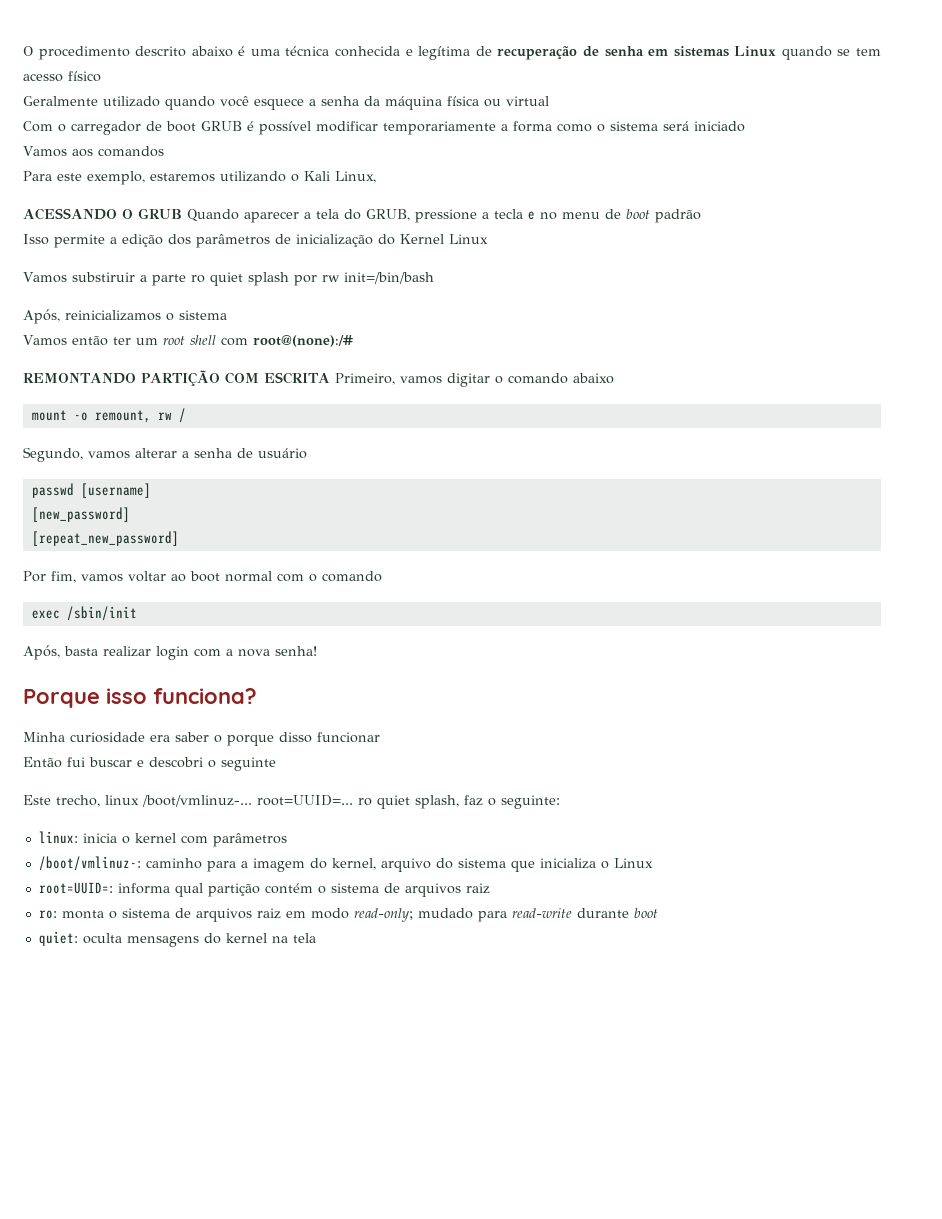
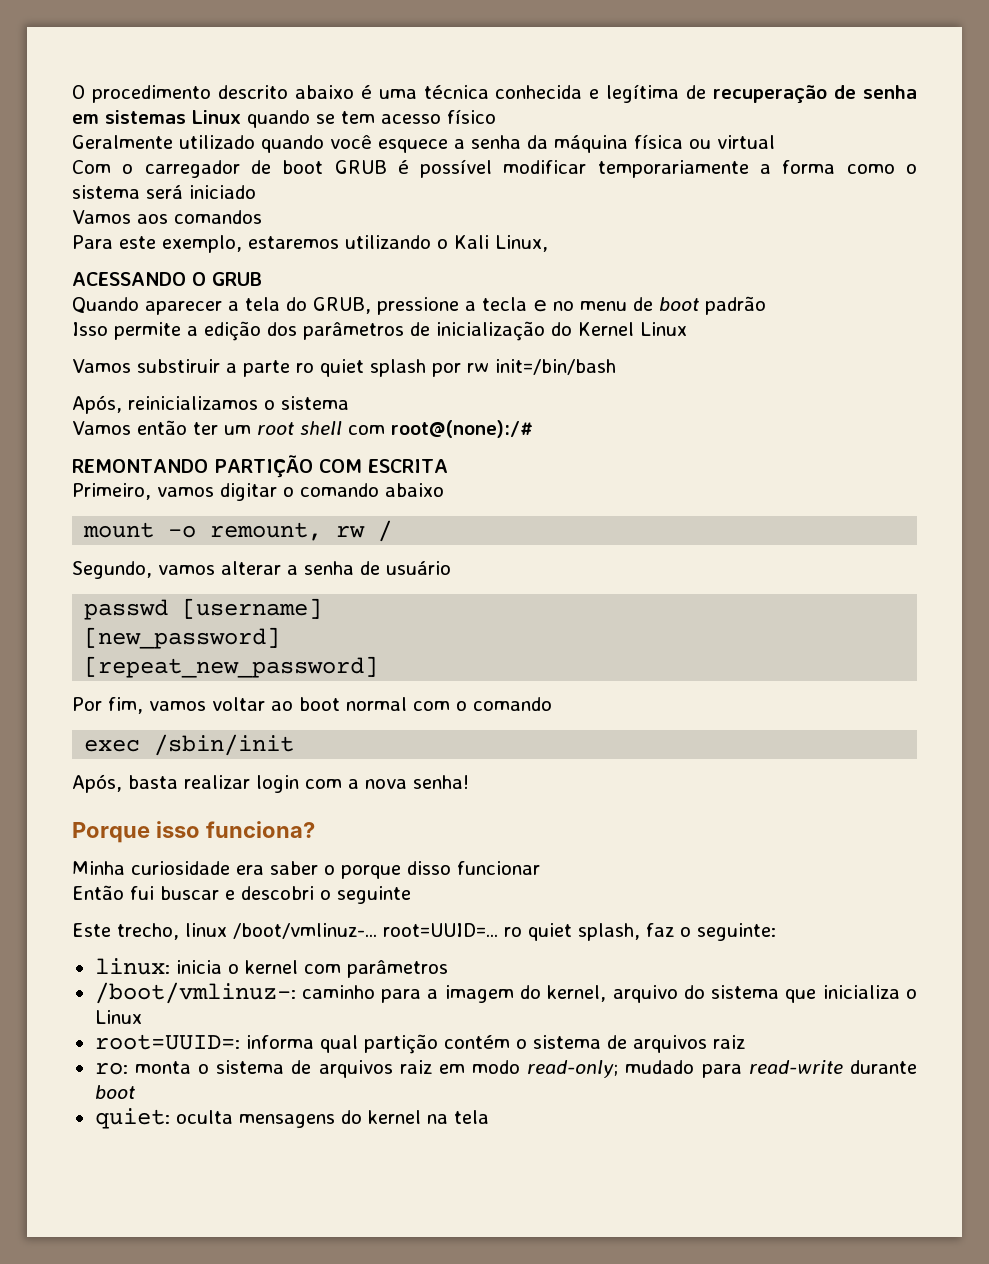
- ACESSANDO O GRUB Quando aparecer a tela do GRUB, pressione a tecla e no menu de boot padrão
+ ACESSANDO O GRUB
+ Quando aparecer a tela do GRUB, pressione a tecla e no menu de boot padrão
- REMONTANDO PARTIÇÃO COM ESCRITA Primeiro, vamos digitar o comando abaixo
+ REMONTANDO PARTIÇÃO COM ESCRITA
+ Primeiro, vamos digitar o comando abaixo

